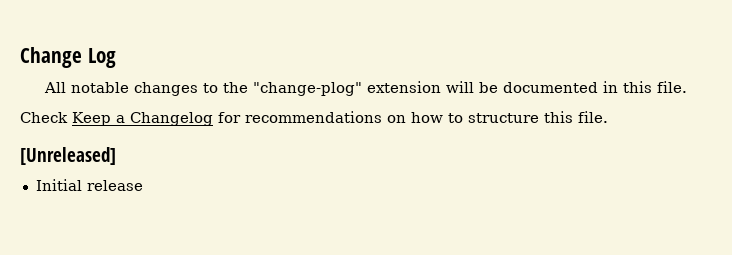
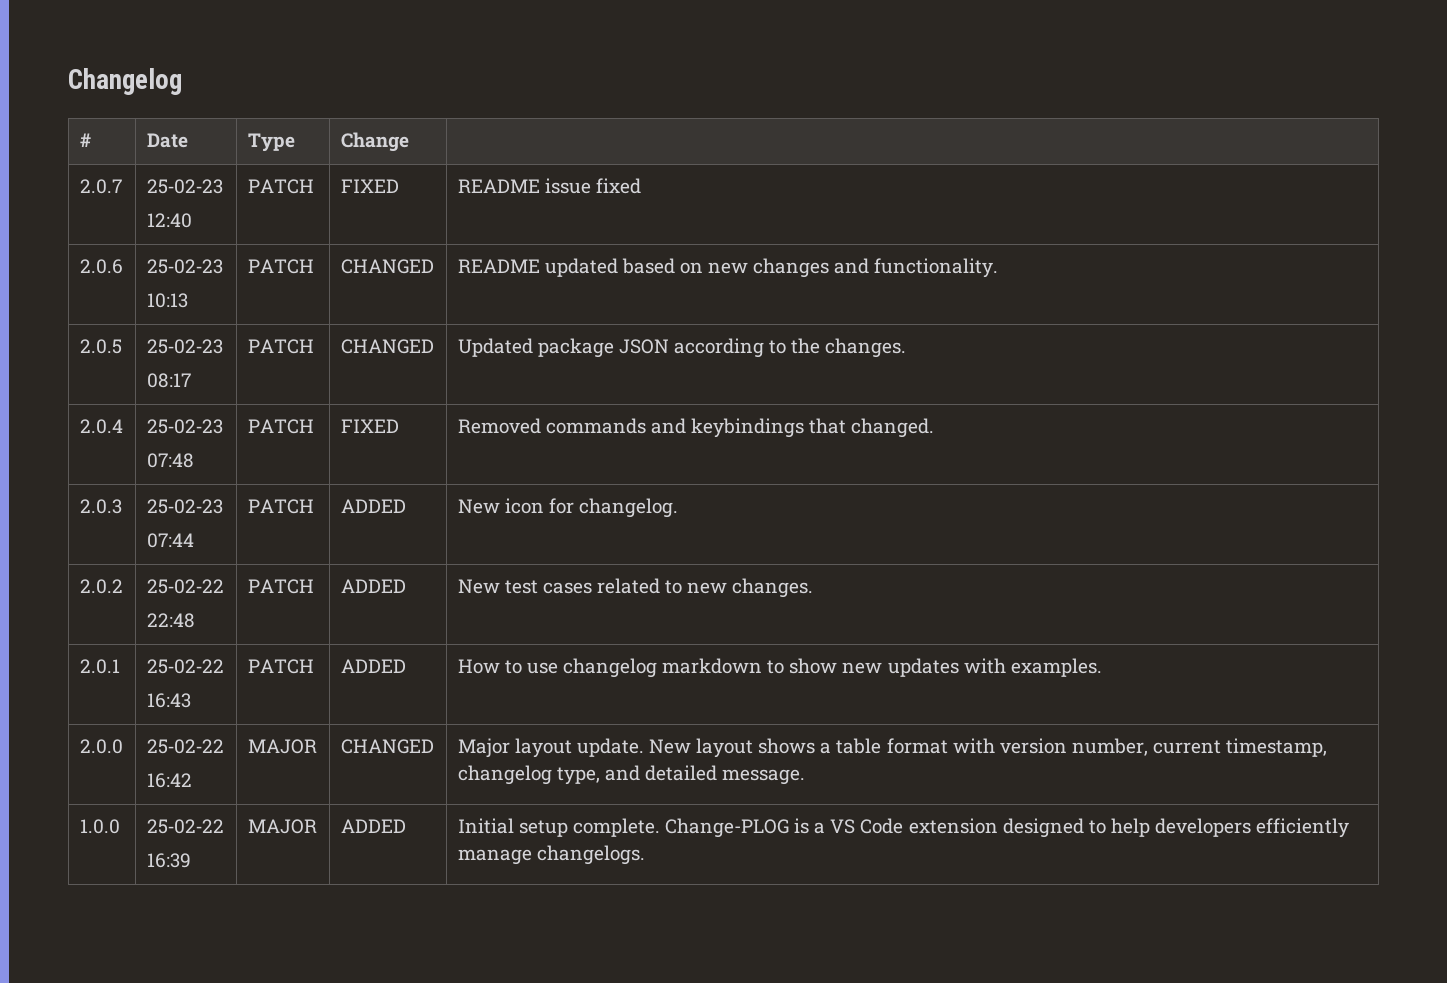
- Change Log
- All notable changes to the "change-plog" extension will be documented in this file.
- Check Keep a Changelog for recommendations on how to structure this file.
- [Unreleased]
- Initial release
+ Changelog
+ # | Date | Type | Change |
+ 2.0.7 | 25‑02‑23
+ 12:40 | PATCH | FIXED | README issue fixed
+ 2.0.6 | 25‑02‑23
+ 10:13 | PATCH | CHANGED | README updated based on new changes and functionality.
+ 2.0.5 | 25‑02‑23
+ 08:17 | PATCH | CHANGED | Updated package JSON according to the changes.
+ 2.0.4 | 25‑02‑23
+ 07:48 | PATCH | FIXED | Removed commands and keybindings that changed.
+ 2.0.3 | 25‑02‑23
+ 07:44 | PATCH | ADDED | New icon for changelog.
+ 2.0.2 | 25‑02‑22
+ 22:48 | PATCH | ADDED | New test cases related to new changes.
+ 2.0.1 | 25‑02‑22
+ 16:43 | PATCH | ADDED | How to use changelog markdown to show new updates with examples.
+ 2.0.0 | 25‑02‑22
+ 16:42 | MAJOR | CHANGED | Major layout update. New layout shows a table format with version number, current timestamp, changelog type, and detailed message.
+ 1.0.0 | 25‑02‑22
+ 16:39 | MAJOR | ADDED | Initial setup complete. Change-PLOG is a VS Code extension designed to help developers efficiently manage changelogs.

